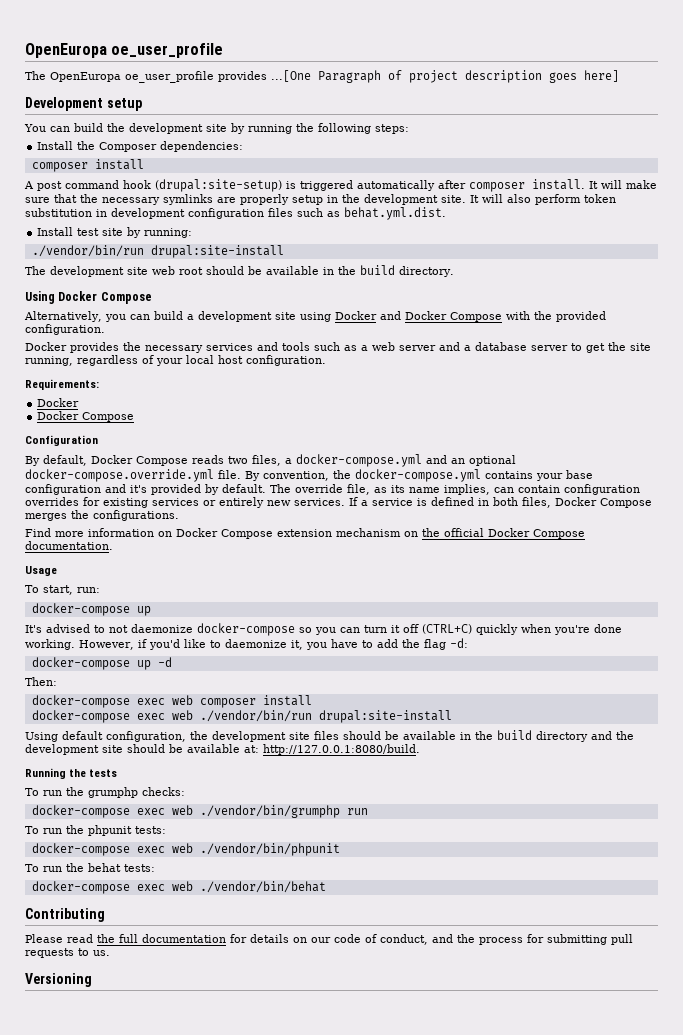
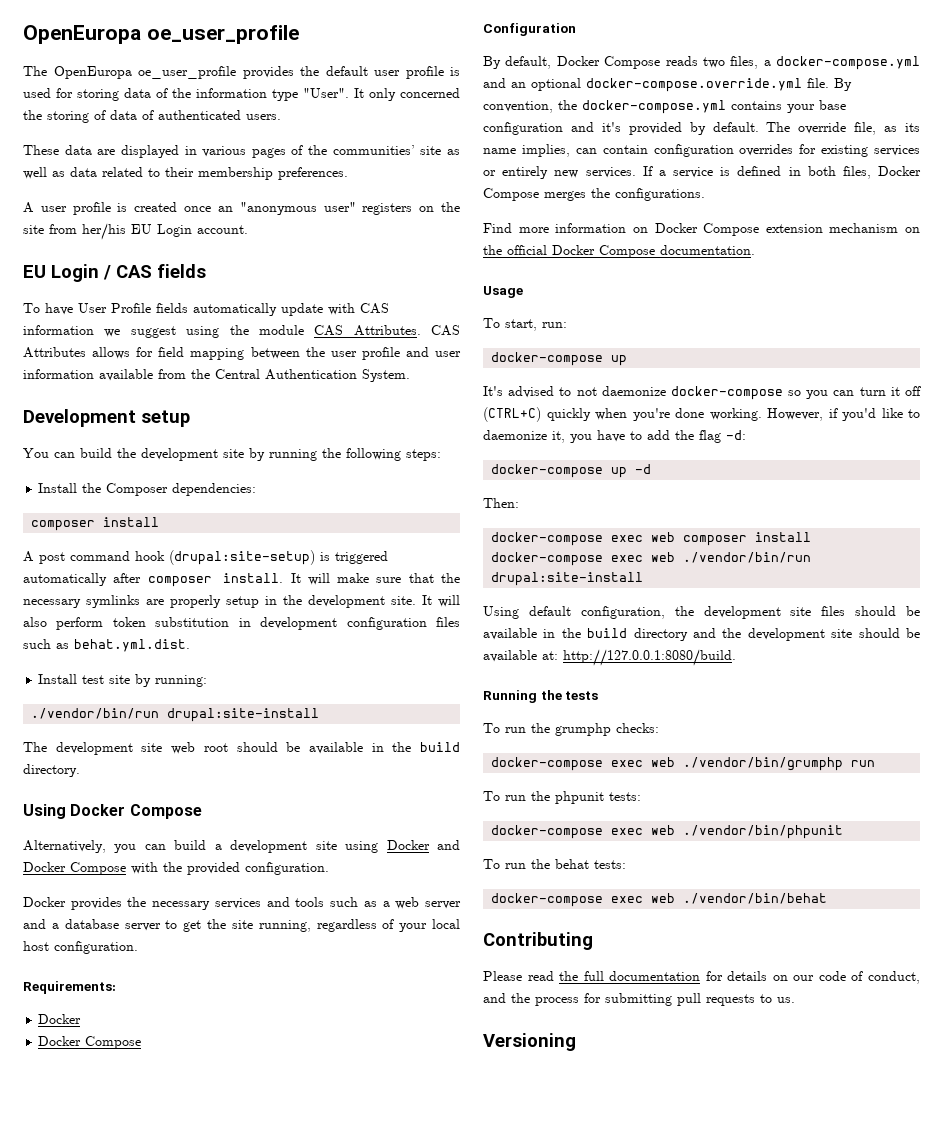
- The OpenEuropa oe_user_profile provides ...[One Paragraph of project description goes here]
+ The OpenEuropa oe_user_profile provides the default user profile is used for storing data of the information type "User". It only concerned the storing of data of authenticated users.
+ These data are displayed in various pages of the communities’ site as well as data related to their membership preferences.
+ A user profile is created once an "anonymous user" registers on the site from her/his EU Login account.
+ EU Login / CAS fields
+ To have User Profile fields automatically update with CAS information we suggest using the module CAS Attributes. CAS Attributes allows for field mapping between the user profile and user information available from the Central Authentication System.

